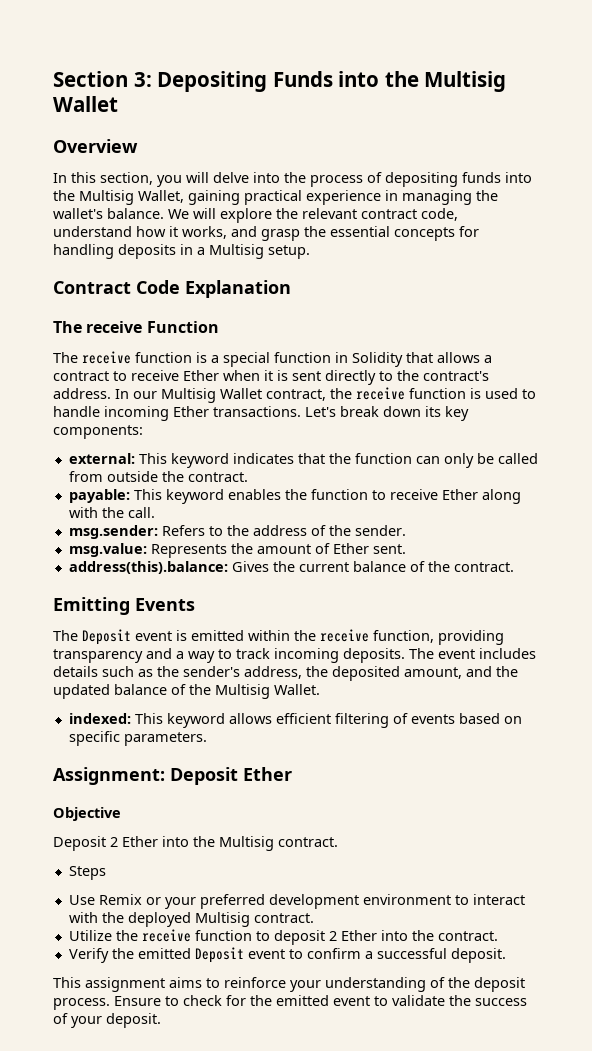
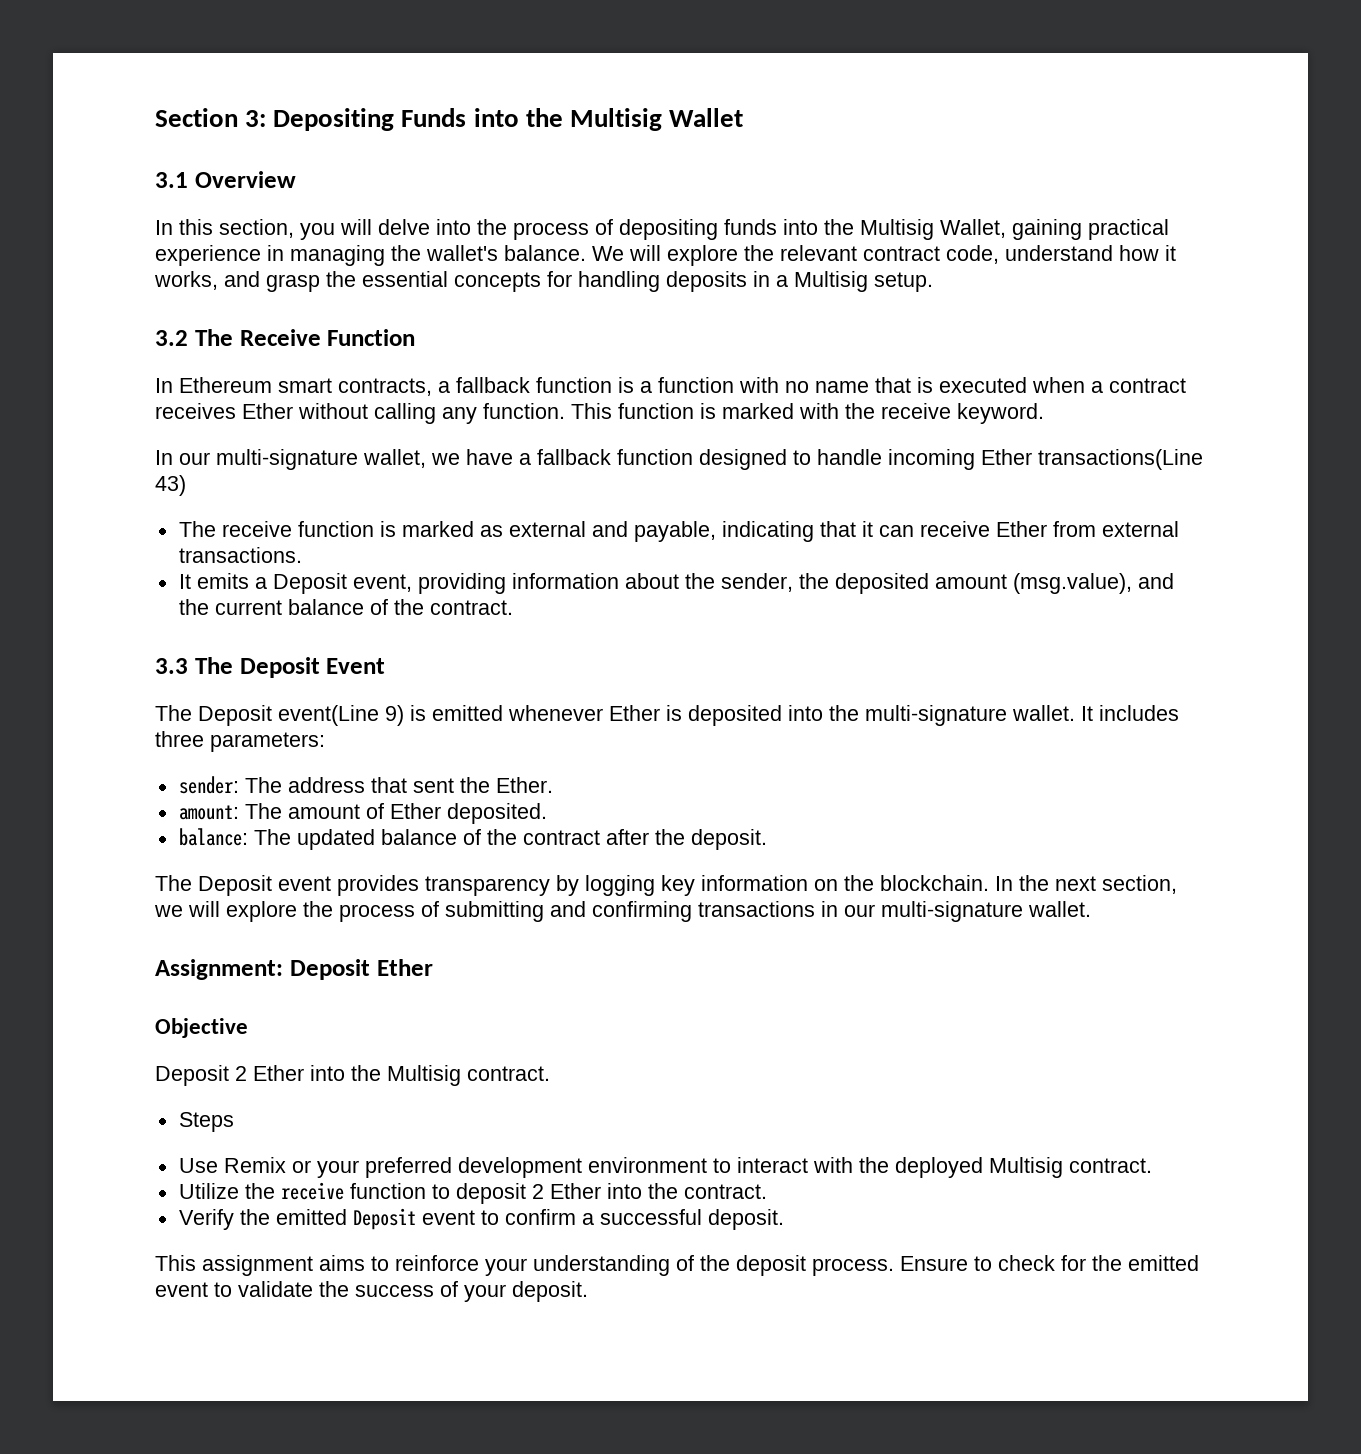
- Overview
+ 3.1 Overview
- Contract Code Explanation
- The receive Function
- The receive function is a special function in Solidity that allows a contract to receive Ether when it is sent directly to the contract's address. In our Multisig Wallet contract, the receive function is used to handle incoming Ether transactions. Let's break down its key components:
- external: This keyword indicates that the function can only be called from outside the contract.
- payable: This keyword enables the function to receive Ether along with the call.
- msg.sender: Refers to the address of the sender.
- msg.value: Represents the amount of Ether sent.
- address(this).balance: Gives the current balance of the contract.
+ 3.2 The Receive Function
+ In Ethereum smart contracts, a fallback function is a function with no name that is executed when a contract receives Ether without calling any function. This function is marked with the receive keyword.
+ In our multi-signature wallet, we have a fallback function designed to handle incoming Ether transactions(Line 43)
+ The receive function is marked as external and payable, indicating that it can receive Ether from external transactions.
+ It emits a Deposit event, providing information about the sender, the deposited amount (msg.value), and the current balance of the contract.
- Emitting Events
- The Deposit event is emitted within the receive function, providing transparency and a way to track incoming deposits. The event includes details such as the sender's address, the deposited amount, and the updated balance of the Multisig Wallet.
- indexed: This keyword allows efficient filtering of events based on specific parameters.
+ 3.3 The Deposit Event
+ The Deposit event(Line 9) is emitted whenever Ether is deposited into the multi-signature wallet. It includes three parameters:
+ sender: The address that sent the Ether.
+ amount: The amount of Ether deposited.
+ balance: The updated balance of the contract after the deposit.
+ The Deposit event provides transparency by logging key information on the blockchain. In the next section, we will explore the process of submitting and confirming transactions in our multi-signature wallet.

